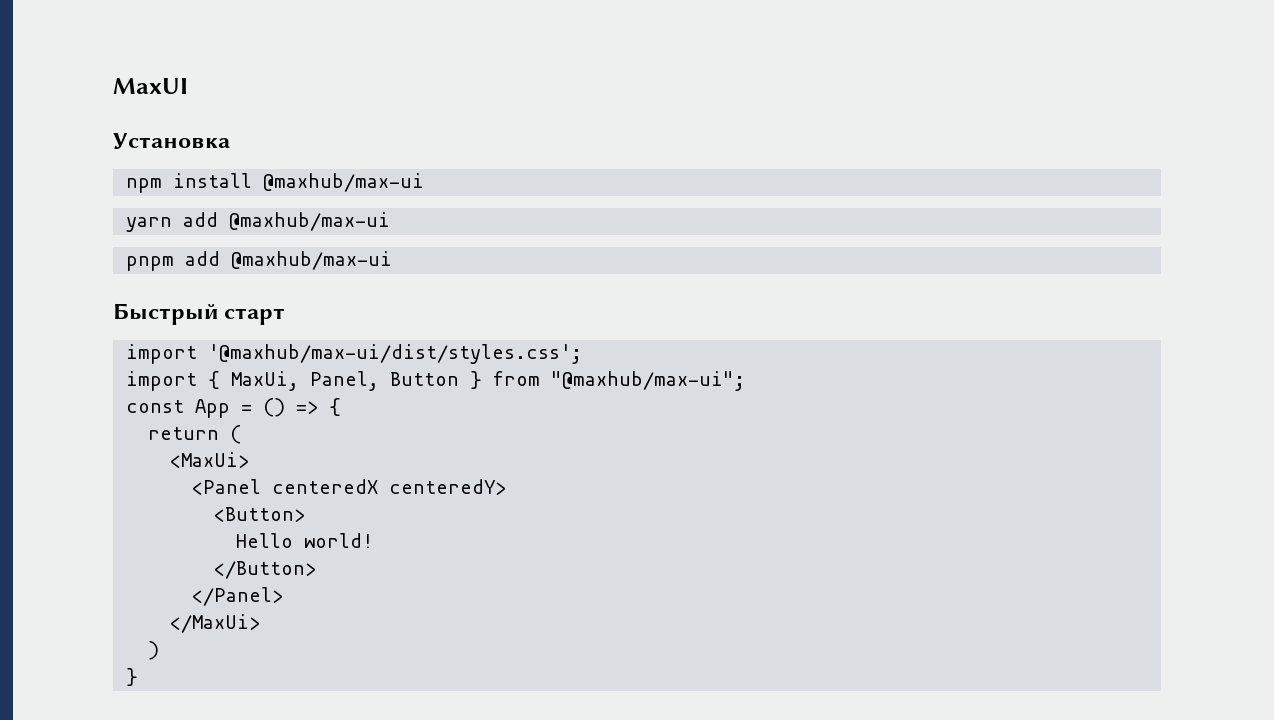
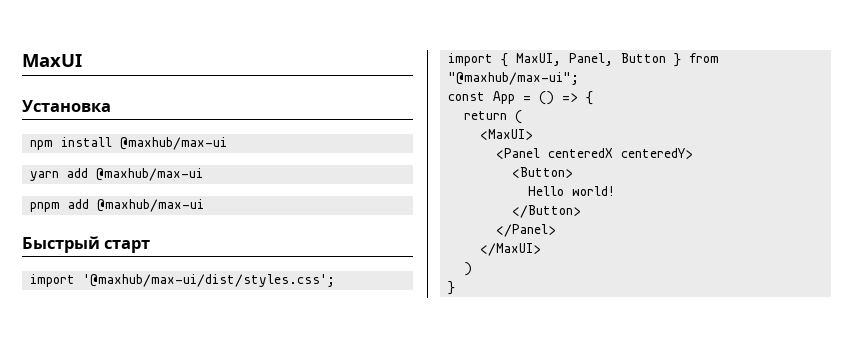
- import { MaxUi, Panel, Button } from "@maxhub/max-ui";
+ import { MaxUI, Panel, Button } from "@maxhub/max-ui";
- <MaxUi>
+ <MaxUI>
- </MaxUi>
+ </MaxUI>

